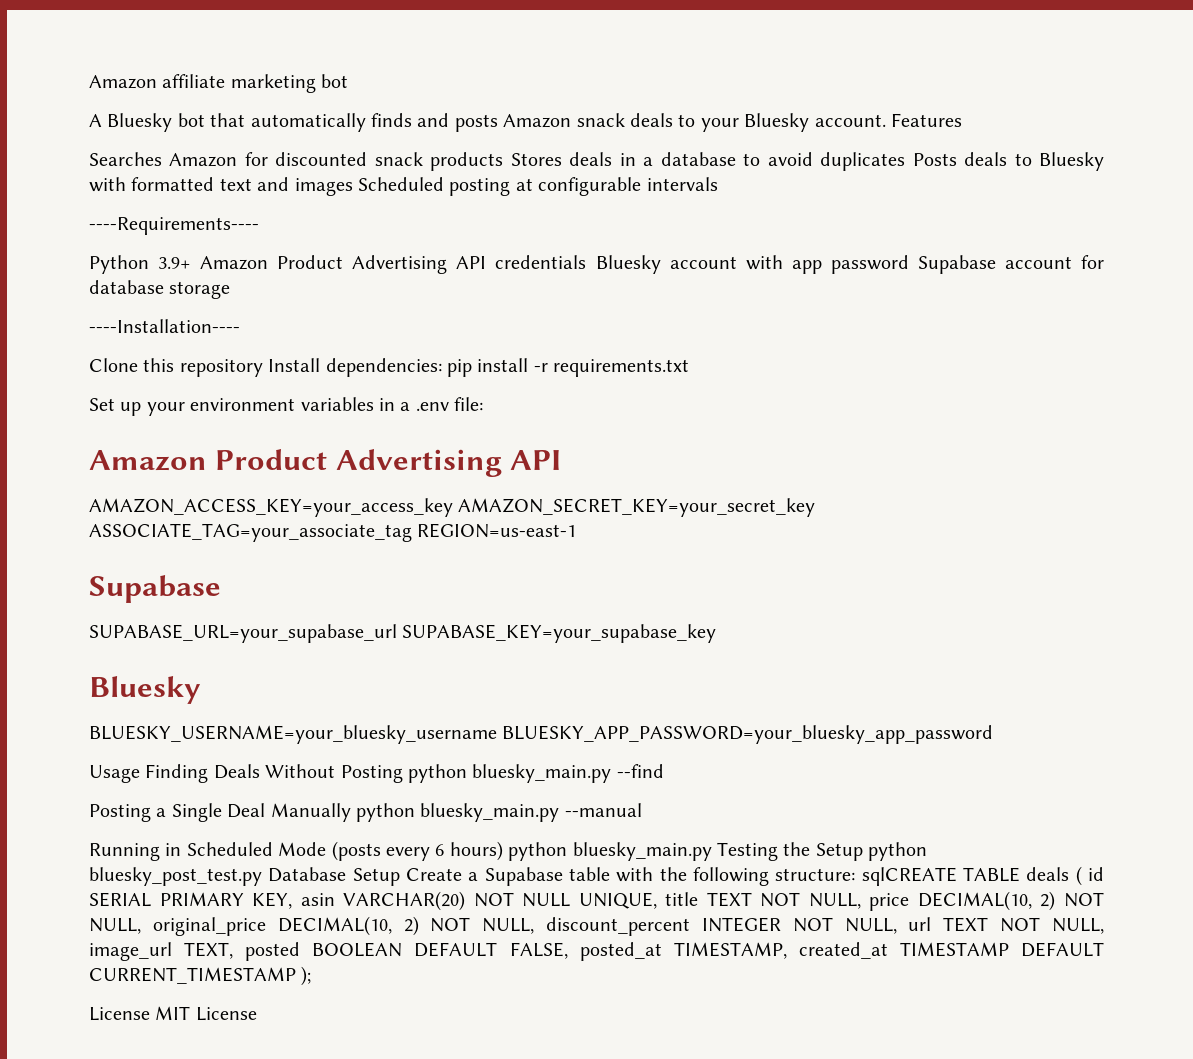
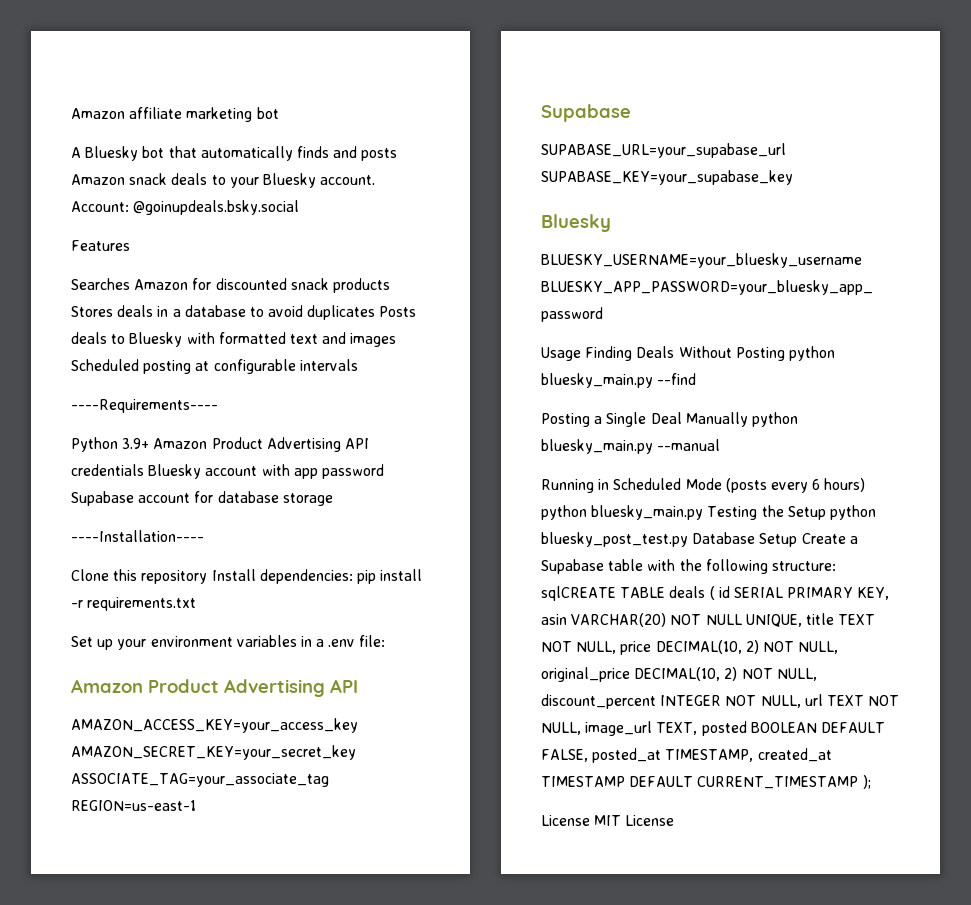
- A Bluesky bot that automatically finds and posts Amazon snack deals to your Bluesky account. Features
+ A Bluesky bot that automatically finds and posts Amazon snack deals to your Bluesky account. Account: @goinupdeals.bsky.social
+ Features

